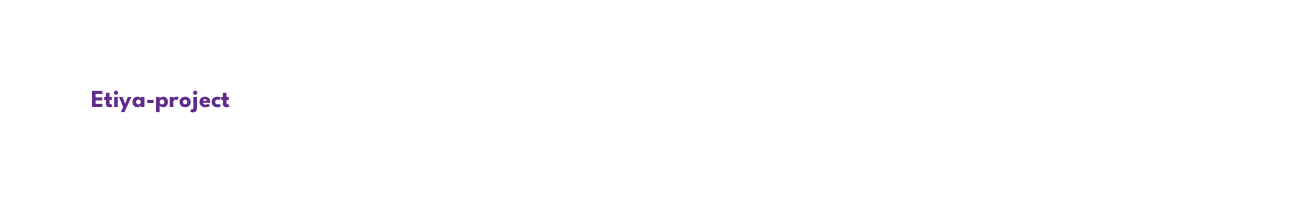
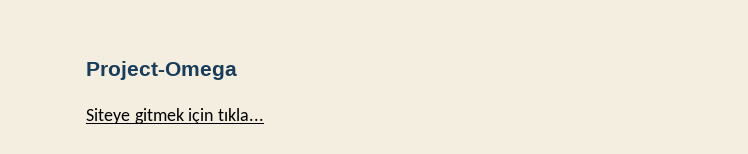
- Etiya-project
+ Project-Omega
+ Siteye gitmek için tıkla...

